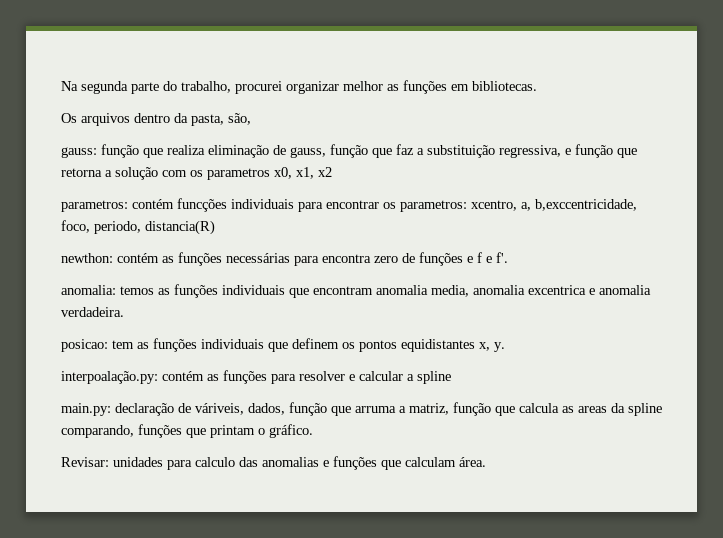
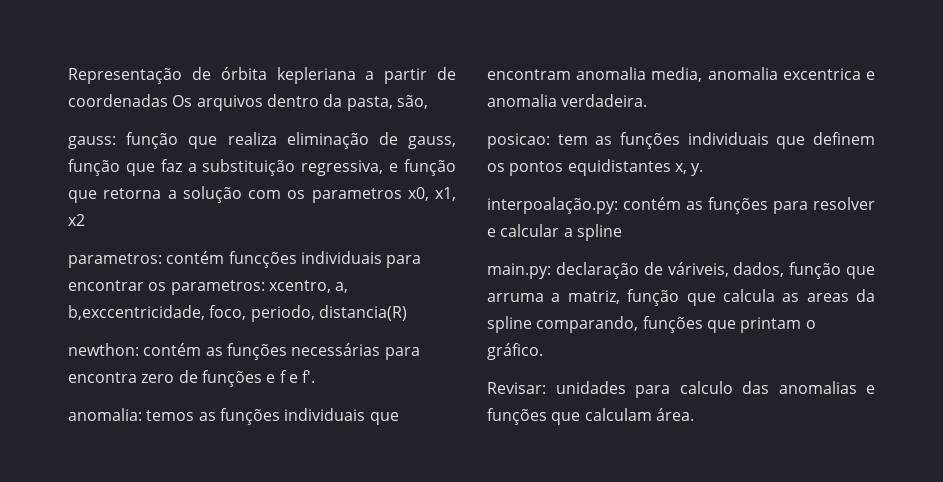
- Na segunda parte do trabalho, procurei organizar melhor as funções em bibliotecas.
- Os arquivos dentro da pasta, são,
+ Representação de órbita kepleriana a partir de coordenadas Os arquivos dentro da pasta, são,

